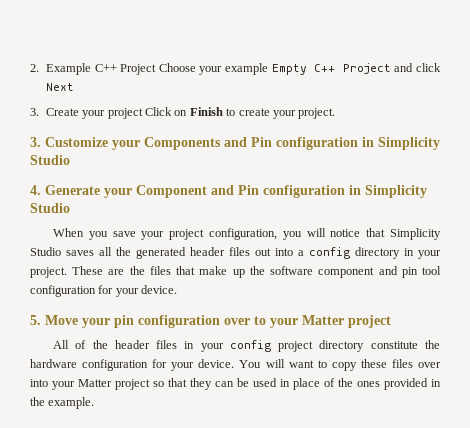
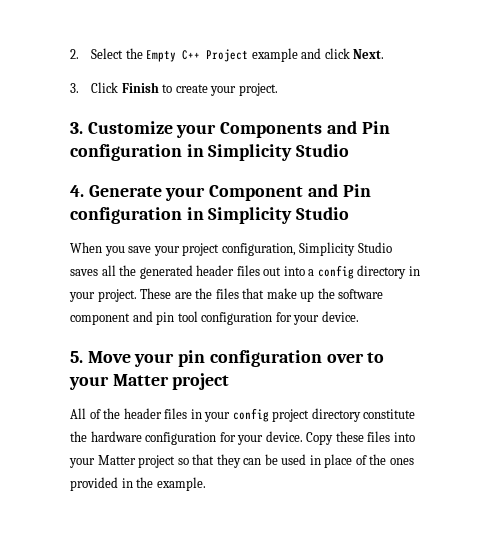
- 2. Example C++ Project Choose your example Empty C++ Project and click Next
- 3. Create your project Click on Finish to create your project.
+ 2. Select the Empty C++ Project example and click Next.
+ 3. Click Finish to create your project.
- When you save your project configuration, you will notice that Simplicity Studio saves all the generated header files out into a config directory in your project.
+ When you save your project configuration, Simplicity Studio saves all the generated header files out into a config directory in your project.
- You will want to copy these files over into your Matter project so that they can be used in place of the ones provided in the example.
+ Copy these files into your Matter project so that they can be used in place of the ones provided in the example.

